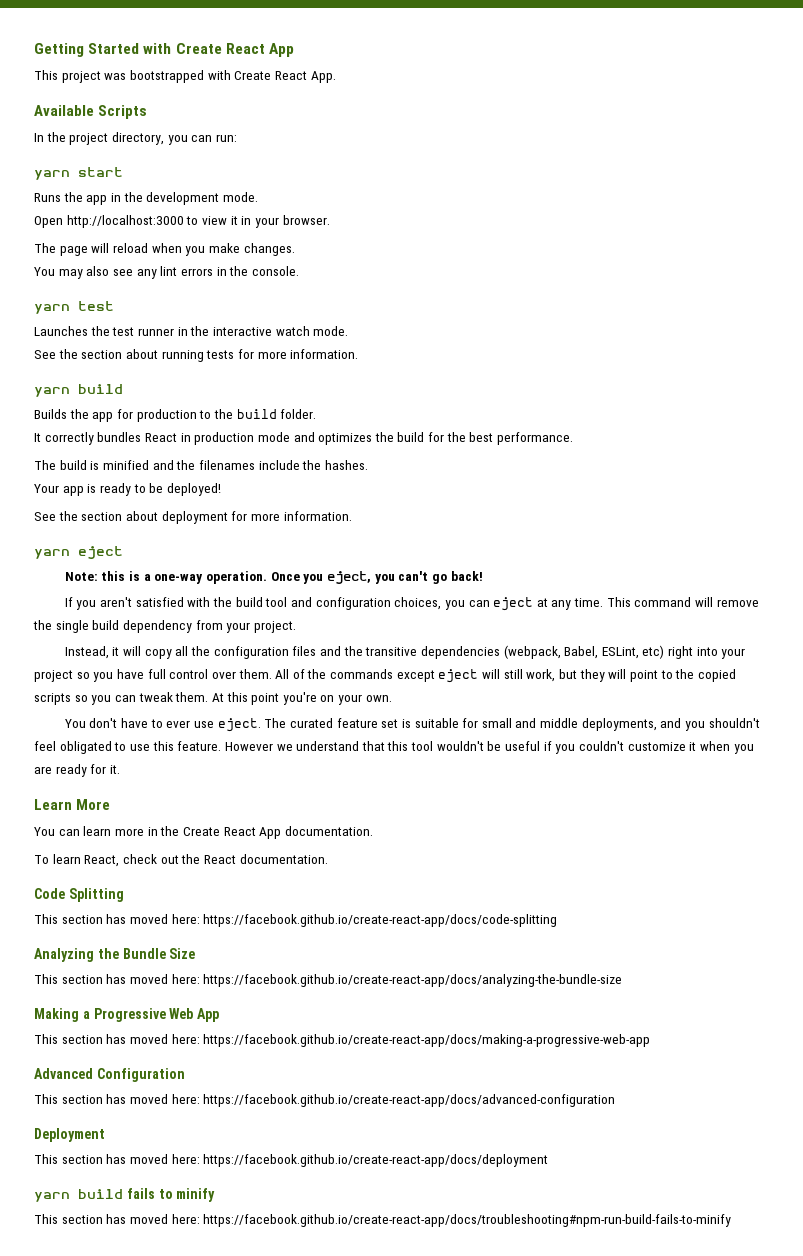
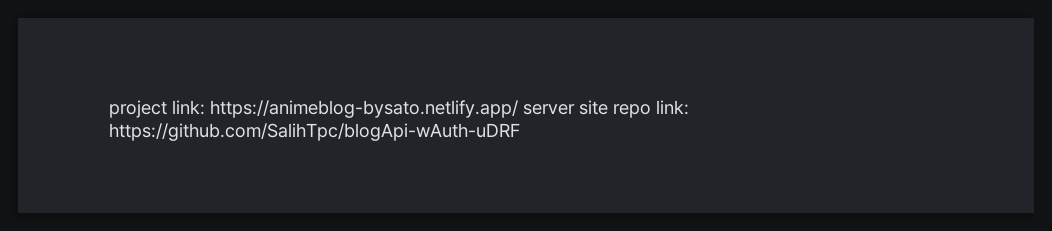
- Getting Started with Create React App
- This project was bootstrapped with Create React App.
- Available Scripts
- In the project directory, you can run:
- yarn start
- Runs the app in the development mode.
- Open http://localhost:3000 to view it in your browser.
- The page will reload when you make changes.
- You may also see any lint errors in the console.
- yarn test
- Launches the test runner in the interactive watch mode.
- See the section about running tests for more information.
- yarn build
- Builds the app for production to the build folder.
- It correctly bundles React in production mode and optimizes the build for the best performance.
- The build is minified and the filenames include the hashes.
- Your app is ready to be deployed!
- See the section about deployment for more information.
- yarn eject
- Note: this is a one-way operation. Once you eject, you can't go back!
- If you aren't satisfied with the build tool and configuration choices, you can eject at any time. This command will remove the single build dependency from your project.
- Instead, it will copy all the configuration files and the transitive dependencies (webpack, Babel, ESLint, etc) right into your project so you have full control over them. All of the commands except eject will still work, but they will point to the copied scripts so you can tweak them. At this point you're on your own.
- You don't have to ever use eject. The curated feature set is suitable for small and middle deployments, and you shouldn't feel obligated to use this feature. However we understand that this tool wouldn't be useful if you couldn't customize it when you are ready for it.
- Learn More
- You can learn more in the Create React App documentation.
- To learn React, check out the React documentation.
- Code Splitting
- This section has moved here: https://facebook.github.io/create-react-app/docs/code-splitting
- Analyzing the Bundle Size
- This section has moved here: https://facebook.github.io/create-react-app/docs/analyzing-the-bundle-size
- Making a Progressive Web App
- This section has moved here: https://facebook.github.io/create-react-app/docs/making-a-progressive-web-app
- Advanced Configuration
- This section has moved here: https://facebook.github.io/create-react-app/docs/advanced-configuration
- Deployment
- This section has moved here: https://facebook.github.io/create-react-app/docs/deployment
- yarn build fails to minify
- This section has moved here: https://facebook.github.io/create-react-app/docs/troubleshooting#npm-run-build-fails-to-minify
+ project link: https://animeblog-bysato.netlify.app/ server site repo link: https://github.com/SalihTpc/blogApi-wAuth-uDRF

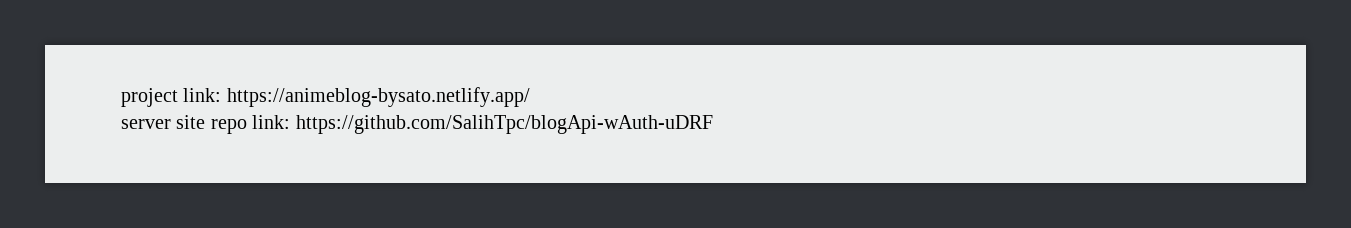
- project link: https://animeblog-bysato.netlify.app/ server site repo link: https://github.com/SalihTpc/blogApi-wAuth-uDRF
+ project link: https://animeblog-bysato.netlify.app/
+ server site repo link: https://github.com/SalihTpc/blogApi-wAuth-uDRF

